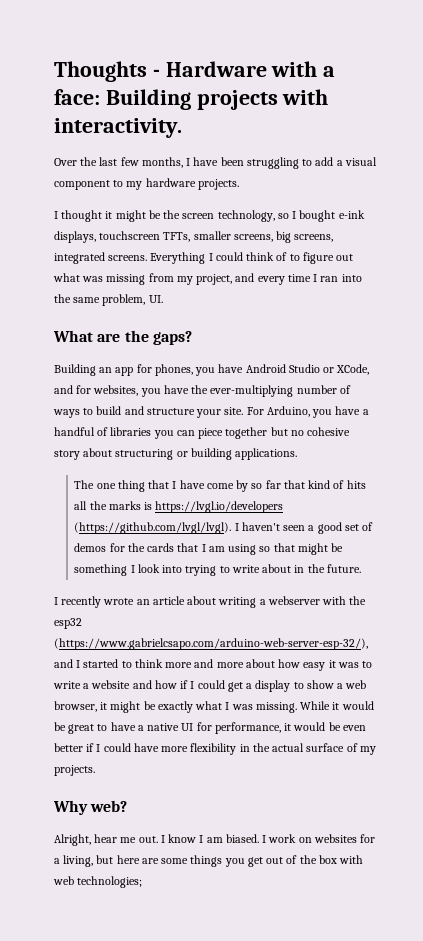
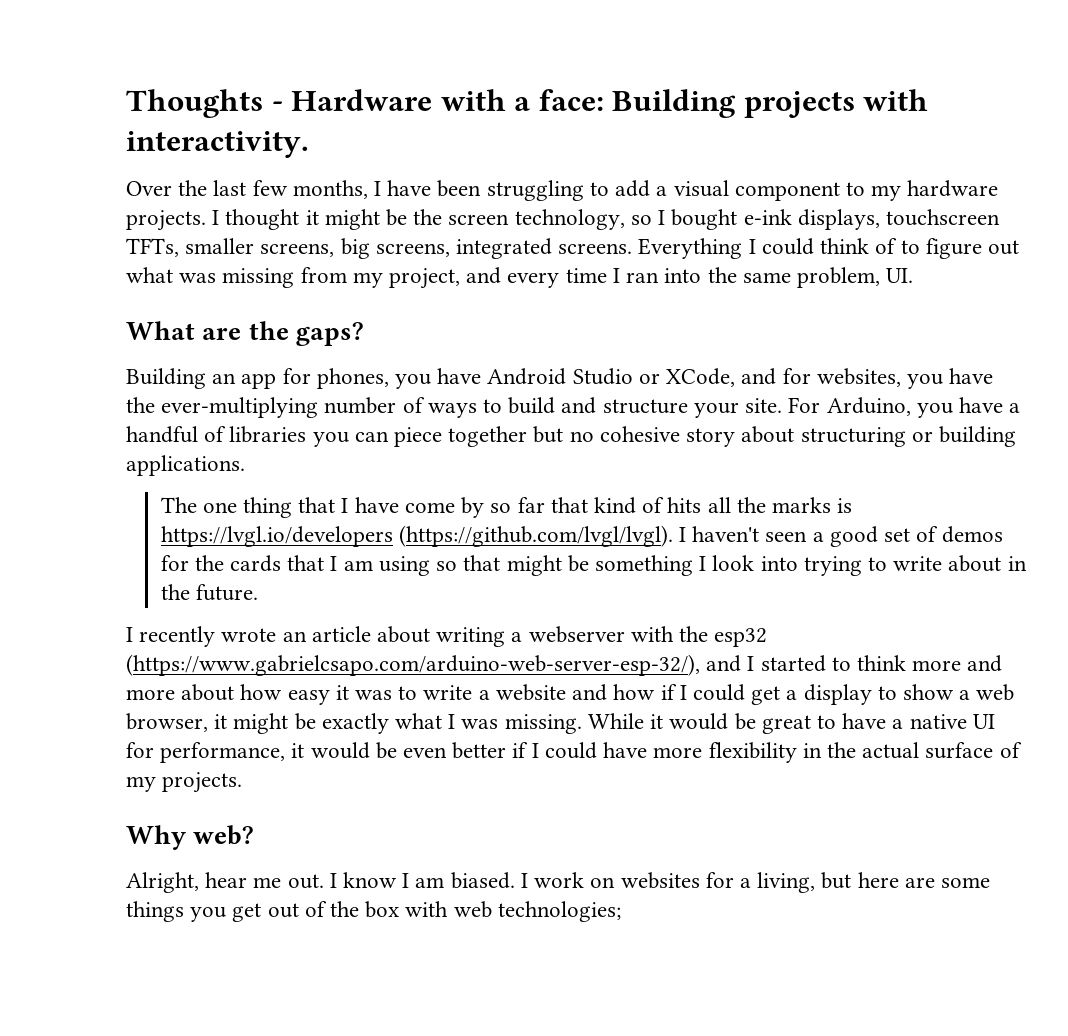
- Over the last few months, I have been struggling to add a visual component to my hardware projects.
- I thought it might be the screen technology, so I bought e-ink displays, touchscreen TFTs, smaller screens, big screens, integrated screens.
+ Over the last few months, I have been struggling to add a visual component to my hardware projects. I thought it might be the screen technology, so I bought e-ink displays, touchscreen TFTs, smaller screens, big screens, integrated screens.

